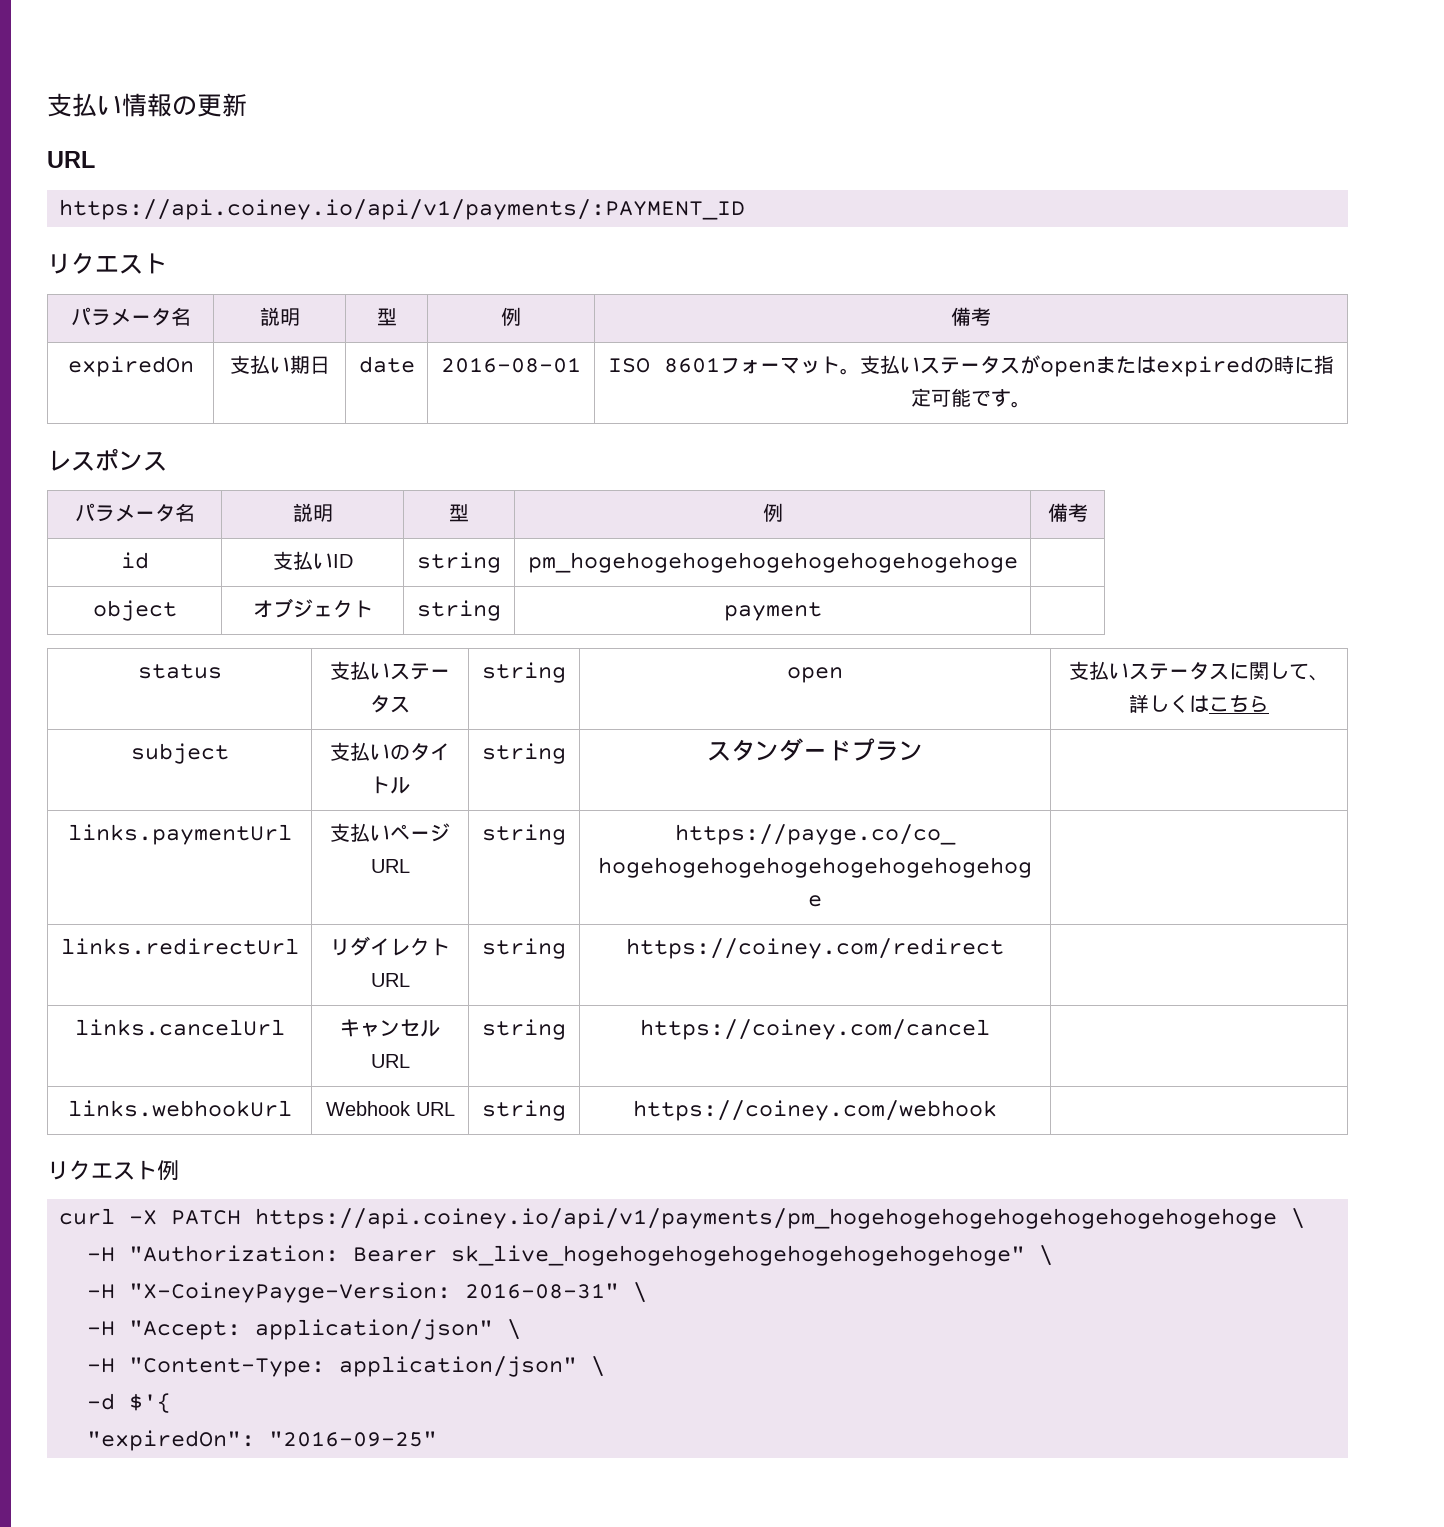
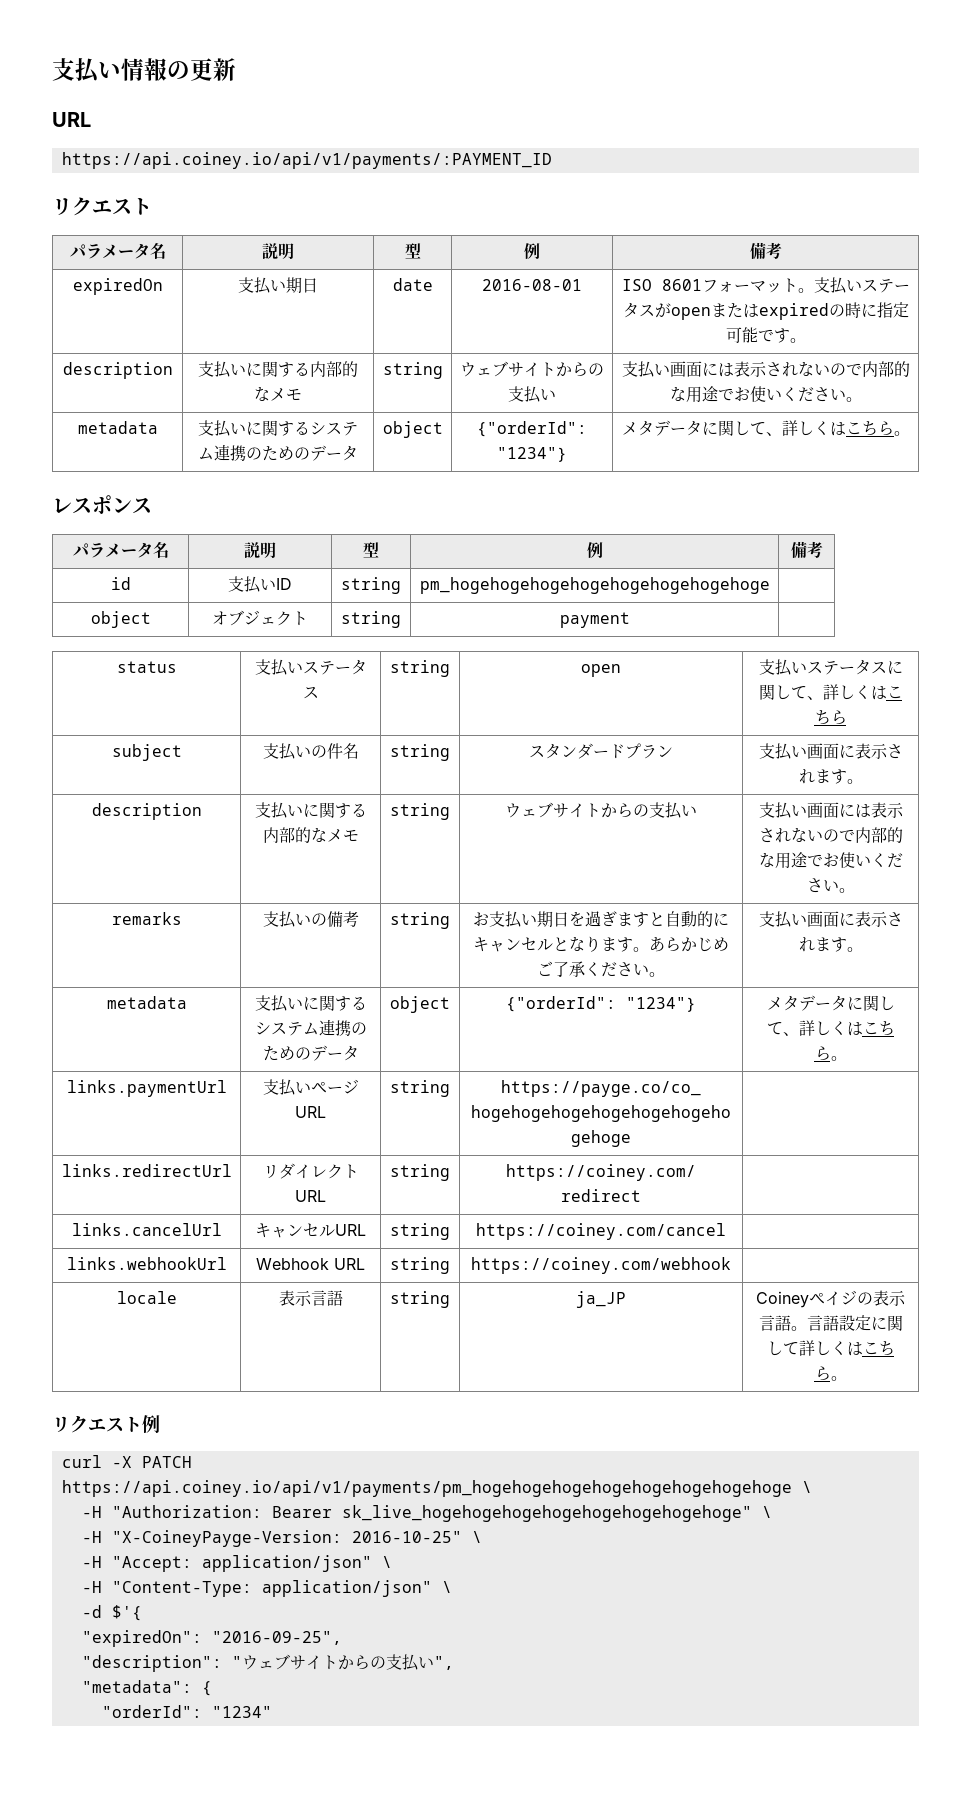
  expiredOn | 支払い期日 | date | 2016-08-01 | ISO 8601フォーマット。支払いステータスがopenまたはexpiredの時に指定可能です。
+ description | 支払いに関する内部的なメモ | string | ウェブサイトからの支払い | 支払い画面には表示されないので内部的な用途でお使いください。
+ metadata | 支払いに関するシステム連携のためのデータ | object | {"orderId": "1234"} | メタデータに関して、詳しくはこちら。
- subject | 支払いのタイトル | string | スタンダードプラン |
+ subject | 支払いの件名 | string | スタンダードプラン | 支払い画面に表示されます。
+ description | 支払いに関する内部的なメモ | string | ウェブサイトからの支払い | 支払い画面には表示されないので内部的な用途でお使いください。
+ remarks | 支払いの備考 | string | お支払い期日を過ぎますと自動的にキャンセルとなります。あらかじめご了承ください。 | 支払い画面に表示されます。
+ metadata | 支払いに関するシステム連携のためのデータ | object | {"orderId": "1234"} | メタデータに関して、詳しくはこちら。
+ locale | 表示言語 | string | ja_JP | Coineyペイジの表示言語。言語設定に関して詳しくはこちら。
- -H "X-CoineyPayge-Version: 2016-08-31" \
+ -H "X-CoineyPayge-Version: 2016-10-25" \
- "expiredOn": "2016-09-25"
+ "expiredOn": "2016-09-25",
+ "description": "ウェブサイトからの支払い",
+ "metadata": {
+ "orderId": "1234"

